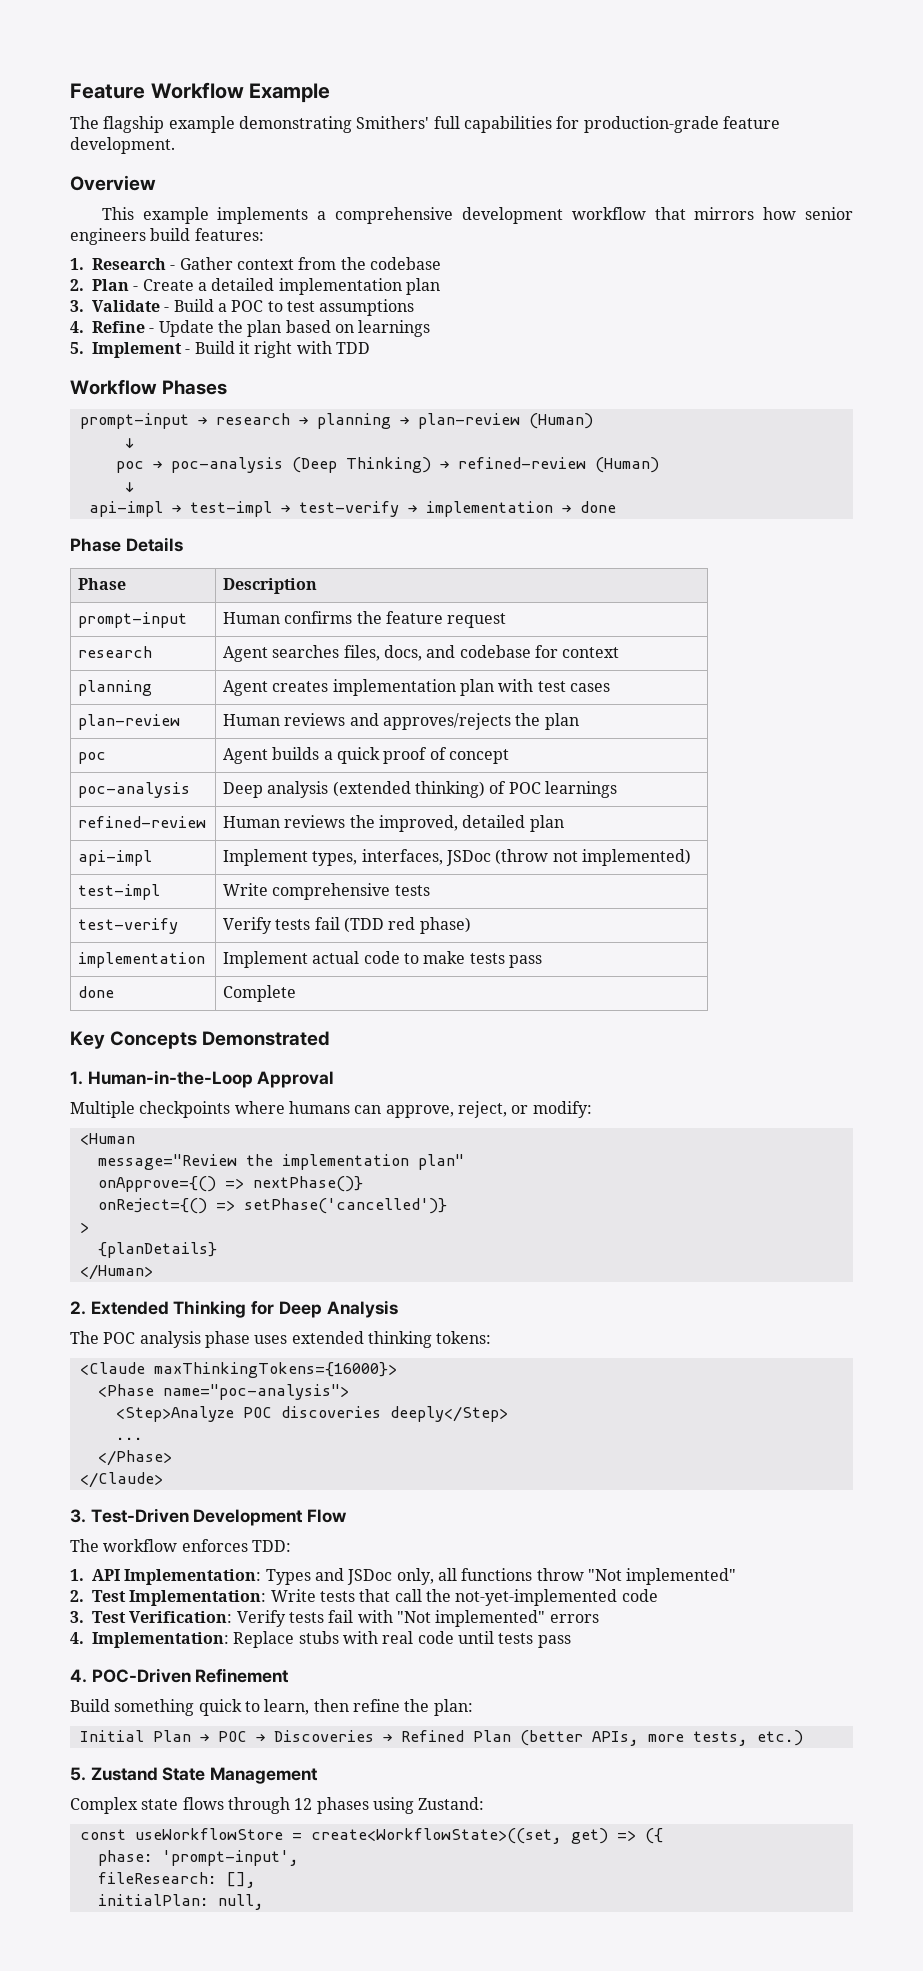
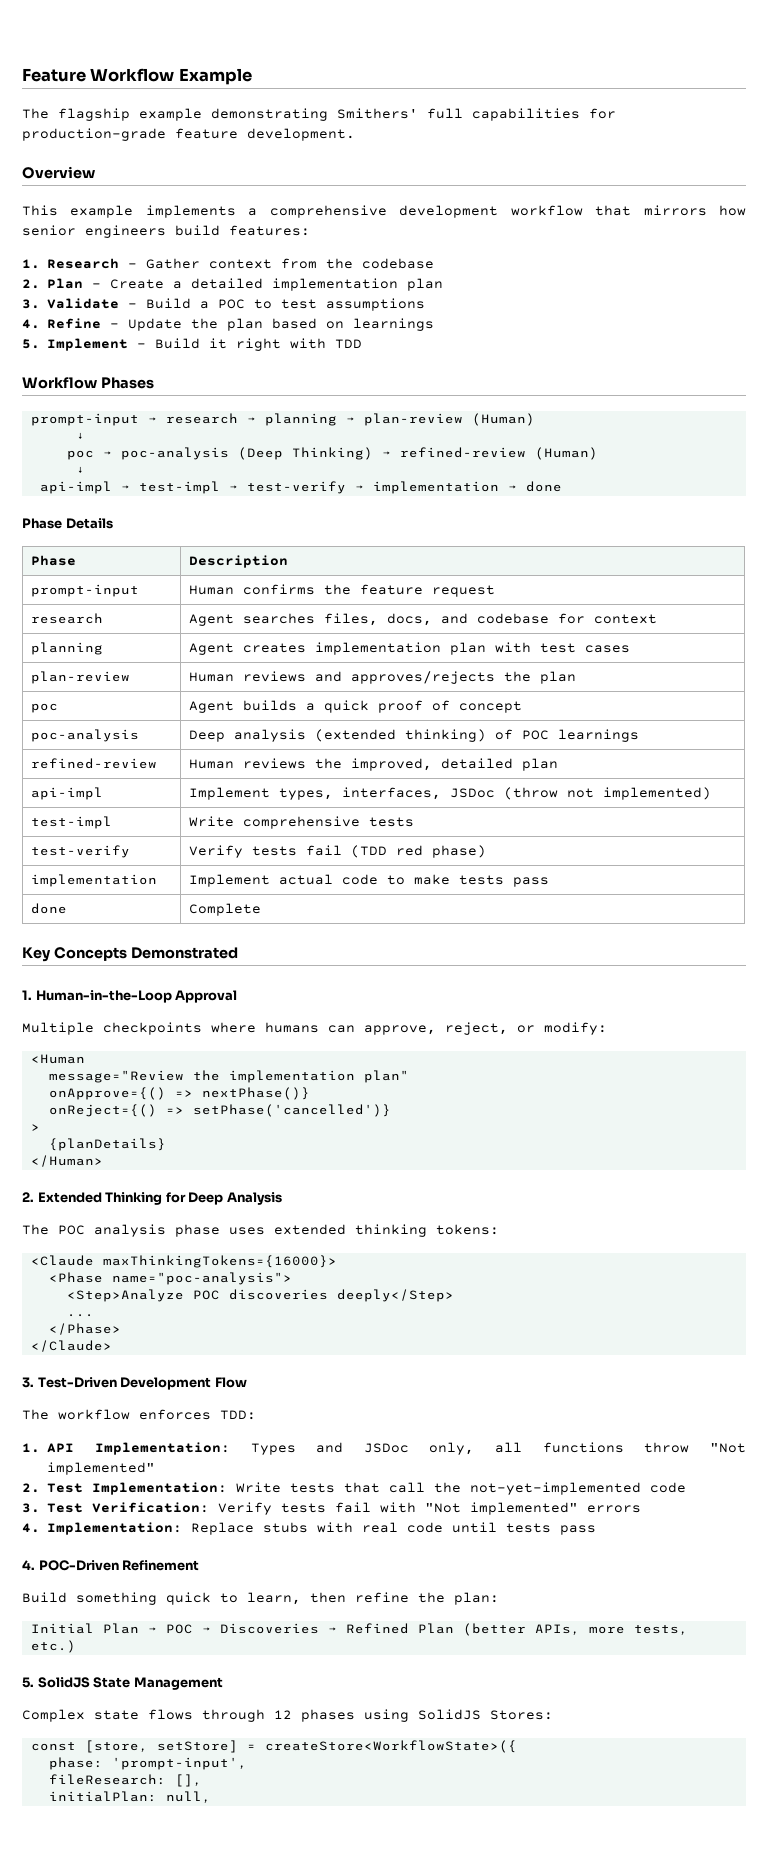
- 5. Zustand State Management
+ 5. SolidJS State Management
- Complex state flows through 12 phases using Zustand:
+ Complex state flows through 12 phases using SolidJS Stores:
- const useWorkflowStore = create<WorkflowState>((set, get) => ({
+ const [store, setStore] = createStore<WorkflowState>({

